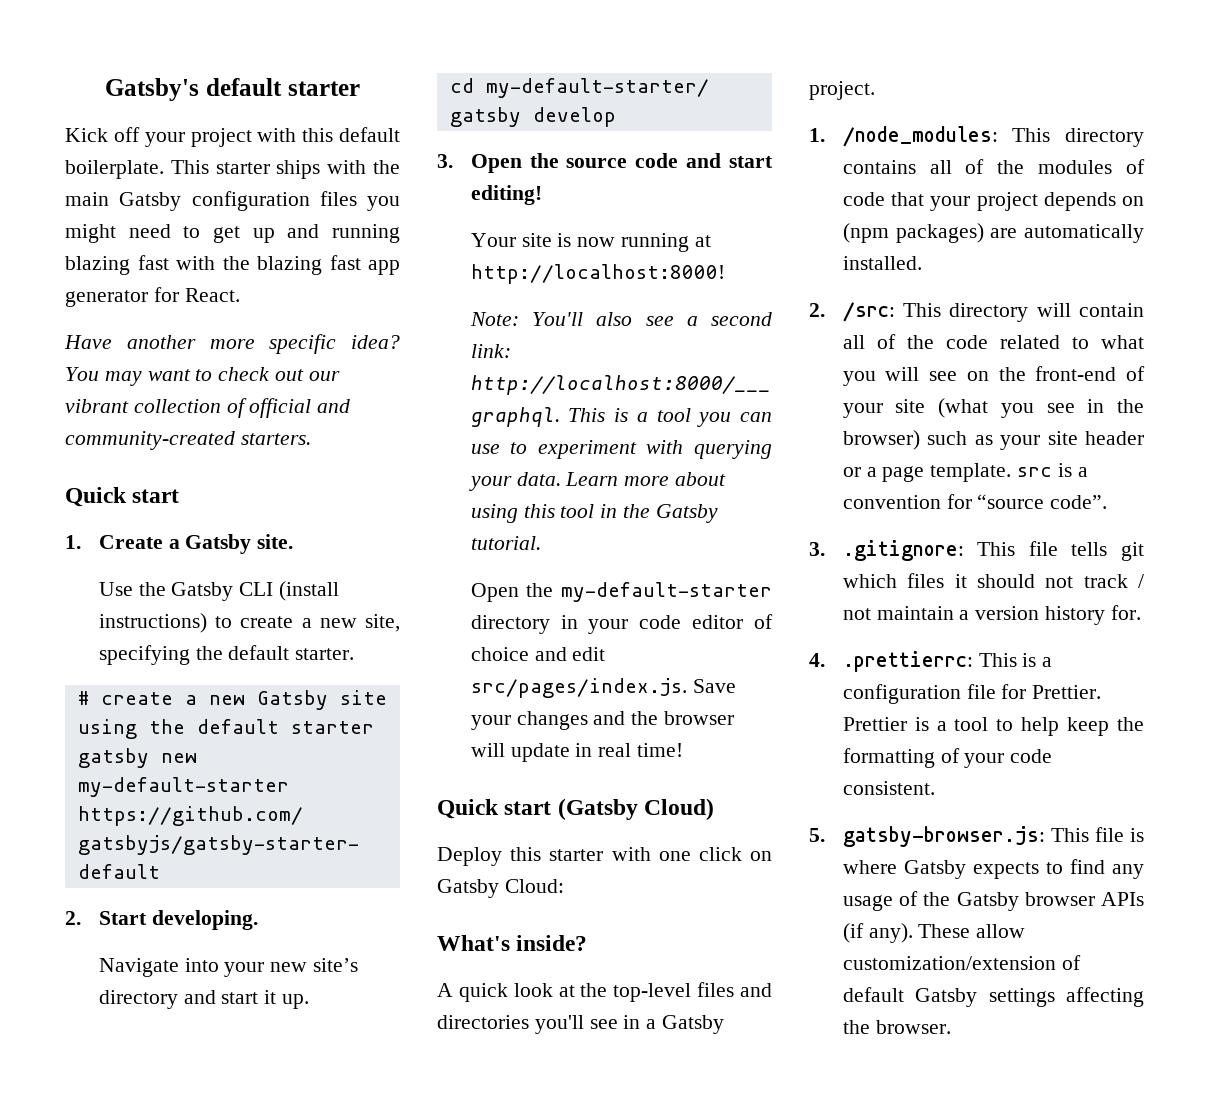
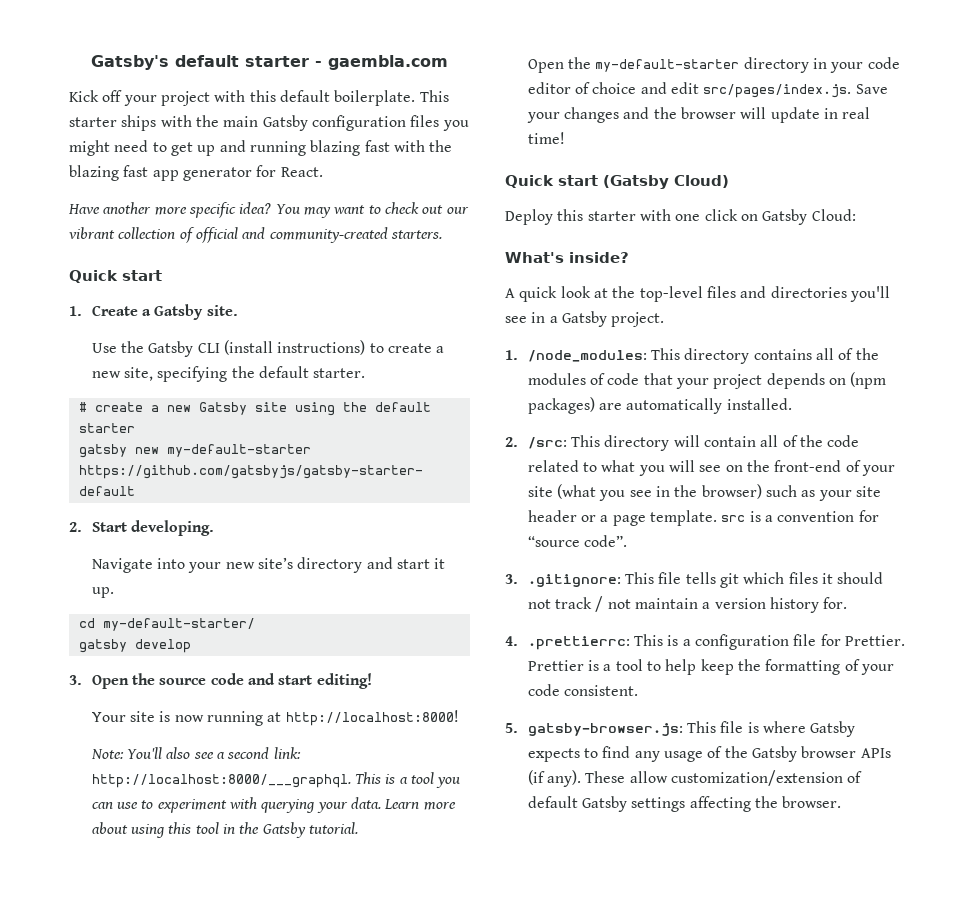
- Gatsby's default starter
+ Gatsby's default starter - gaembla.com

